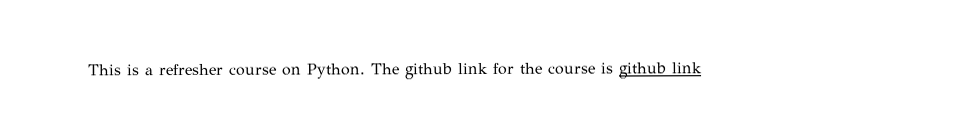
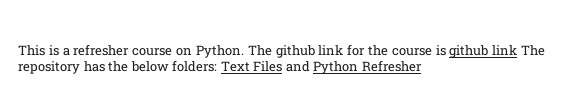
- The github link for the course is github link
+ The github link for the course is github link The repository has the below folders: Text Files and Python Refresher

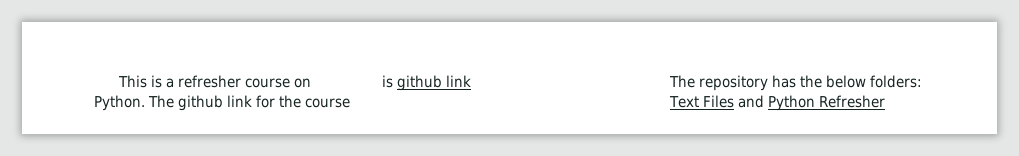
- The github link for the course is github link The repository has the below folders: Text Files and Python Refresher
+ The github link for the course is github link
+ The repository has the below folders: Text Files and Python Refresher

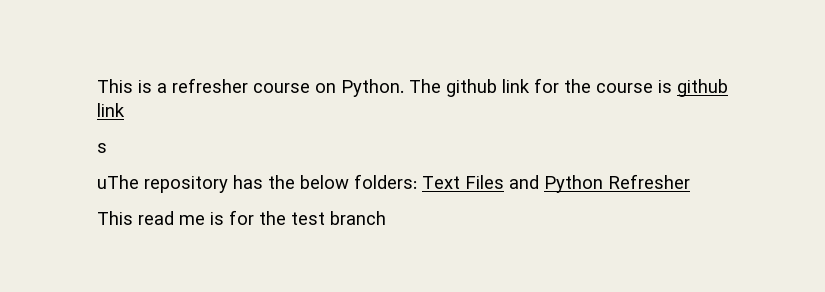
- The repository has the below folders: Text Files and Python Refresher
+ s
+ uThe repository has the below folders: Text Files and Python Refresher
+ This read me is for the test branch

